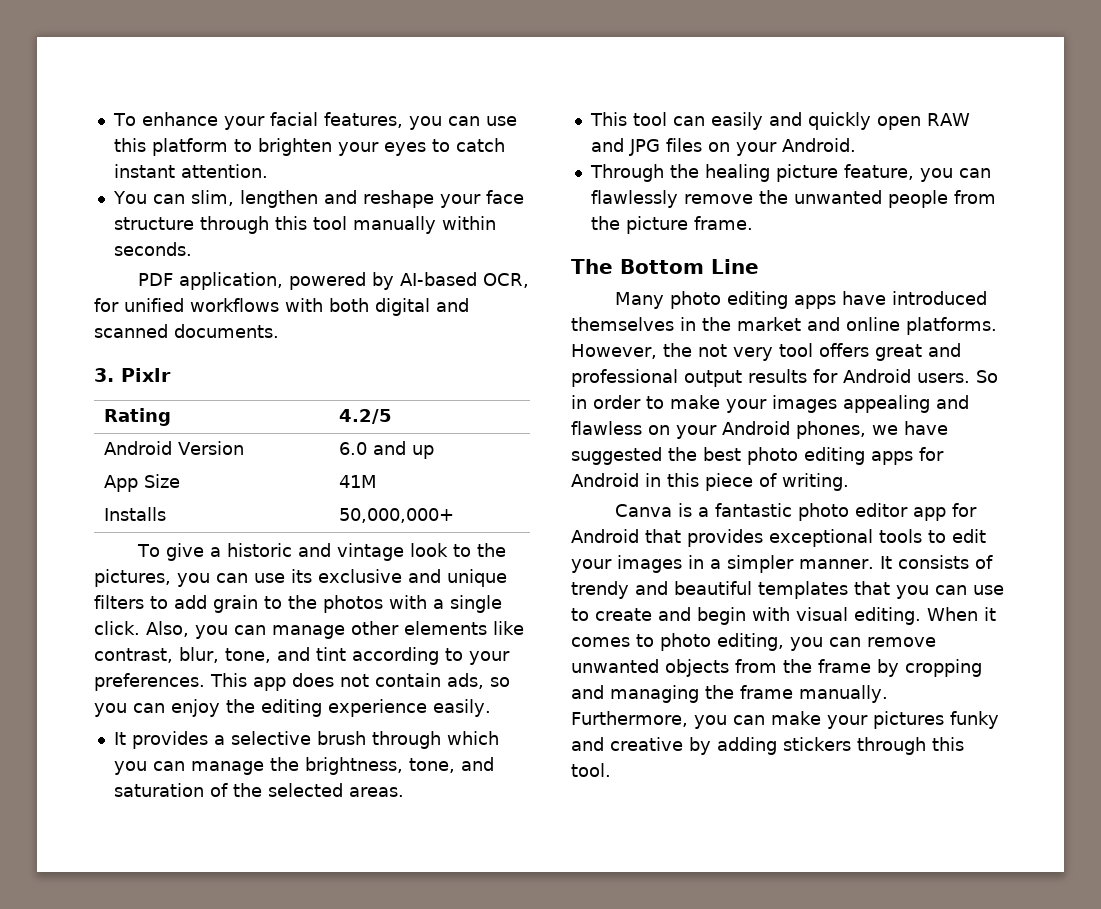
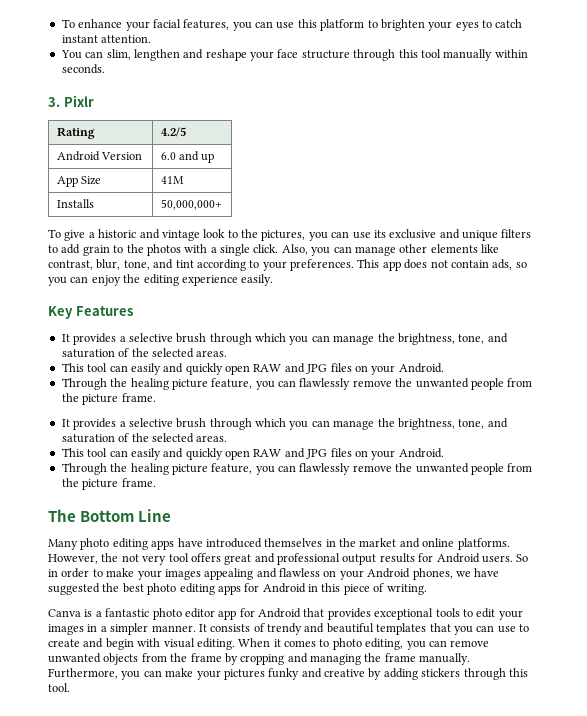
- PDF application, powered by AI-based OCR, for unified workflows with both digital and scanned documents.
+ Key Features
+ It provides a selective brush through which you can manage the brightness, tone, and saturation of the selected areas.
+ This tool can easily and quickly open RAW and JPG files on your Android.
+ Through the healing picture feature, you can flawlessly remove the unwanted people from the picture frame.

